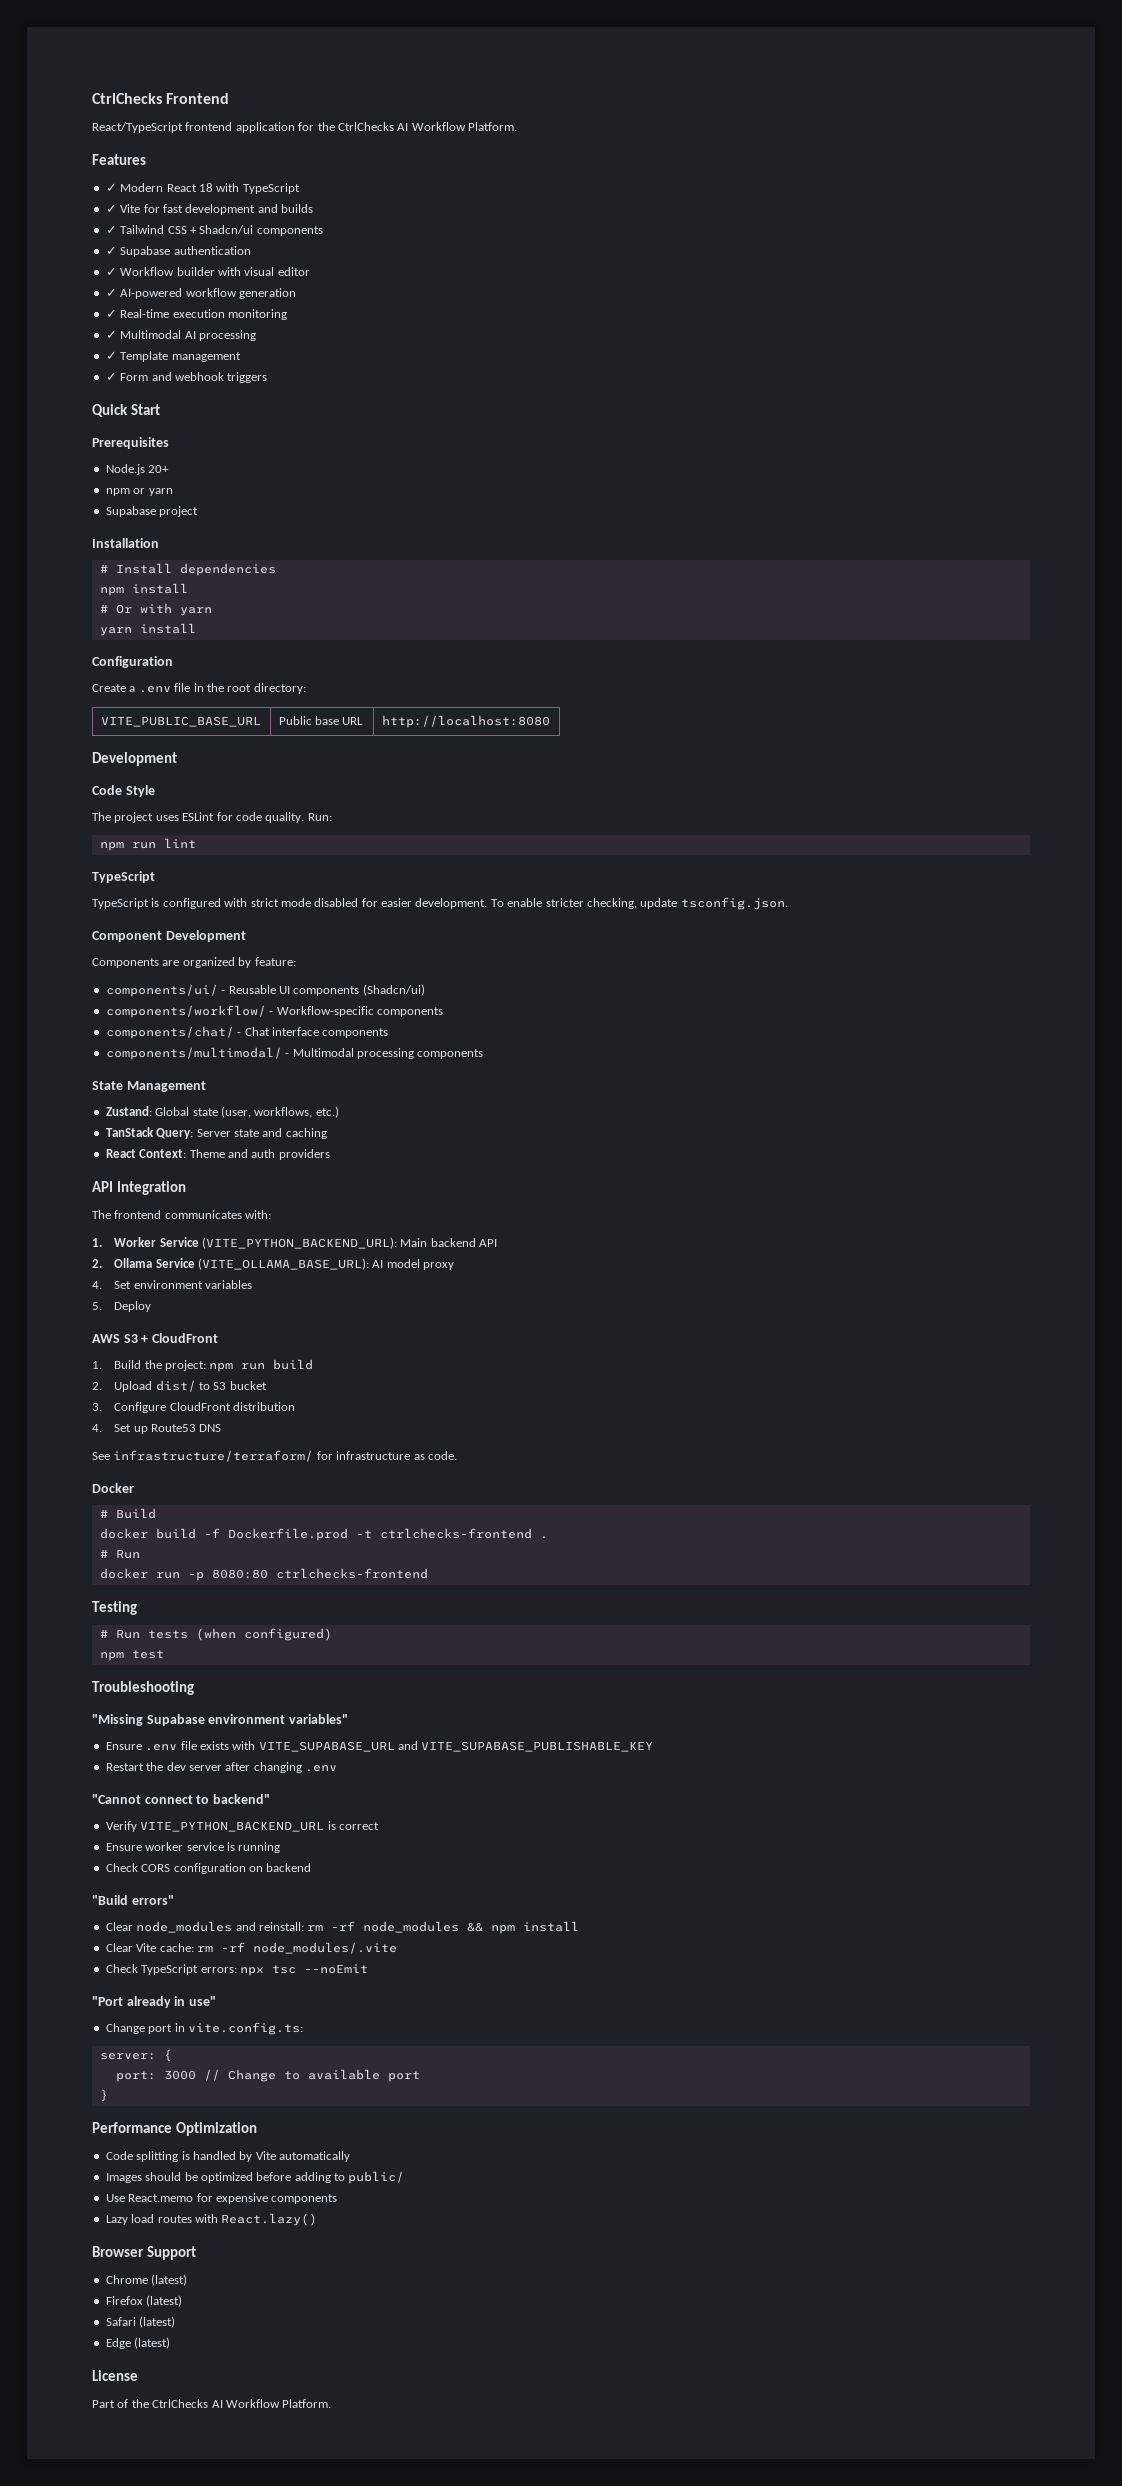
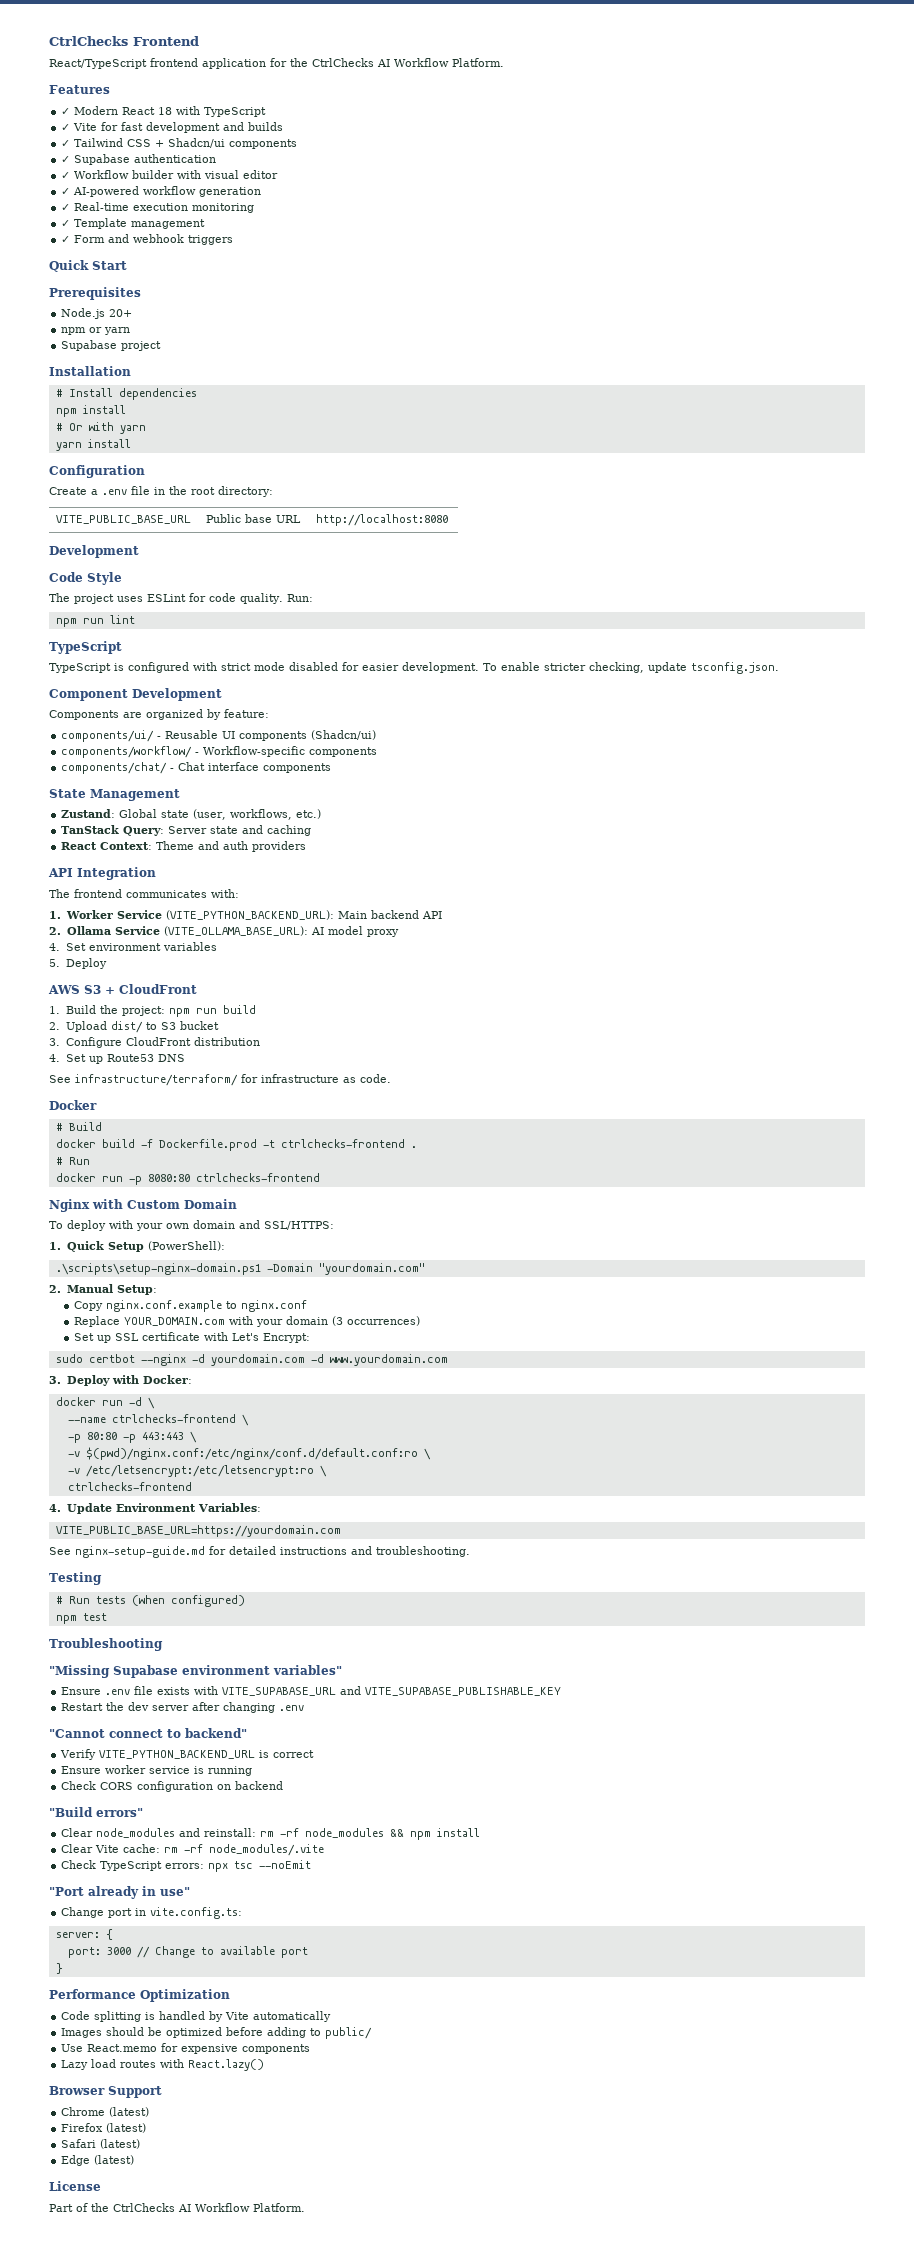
- ✓ Multimodal AI processing
- components/multimodal/ - Multimodal processing components
+ Nginx with Custom Domain
+ To deploy with your own domain and SSL/HTTPS:
+ 1. Quick Setup (PowerShell):
+ .\scripts\setup-nginx-domain.ps1 -Domain "yourdomain.com"
+ 2. Manual Setup:
+ Copy nginx.conf.example to nginx.conf
+ Replace YOUR_DOMAIN.com with your domain (3 occurrences)
+ Set up SSL certificate with Let's Encrypt:
+ sudo certbot --nginx -d yourdomain.com -d www.yourdomain.com
+ 3. Deploy with Docker:
+ docker run -d \
+ --name ctrlchecks-frontend \
+ -p 80:80 -p 443:443 \
+ -v $(pwd)/nginx.conf:/etc/nginx/conf.d/default.conf:ro \
+ -v /etc/letsencrypt:/etc/letsencrypt:ro \
+ ctrlchecks-frontend
+ 4. Update Environment Variables:
+ VITE_PUBLIC_BASE_URL=https://yourdomain.com
+ See nginx-setup-guide.md for detailed instructions and troubleshooting.

